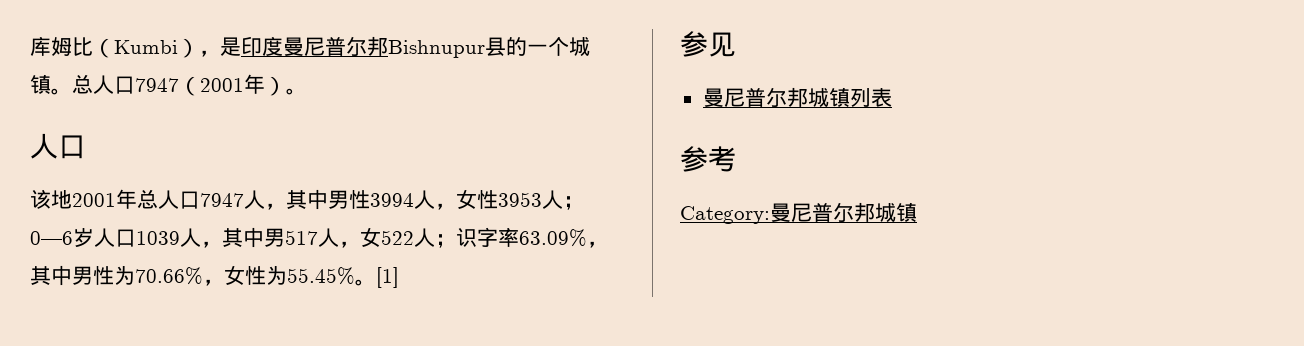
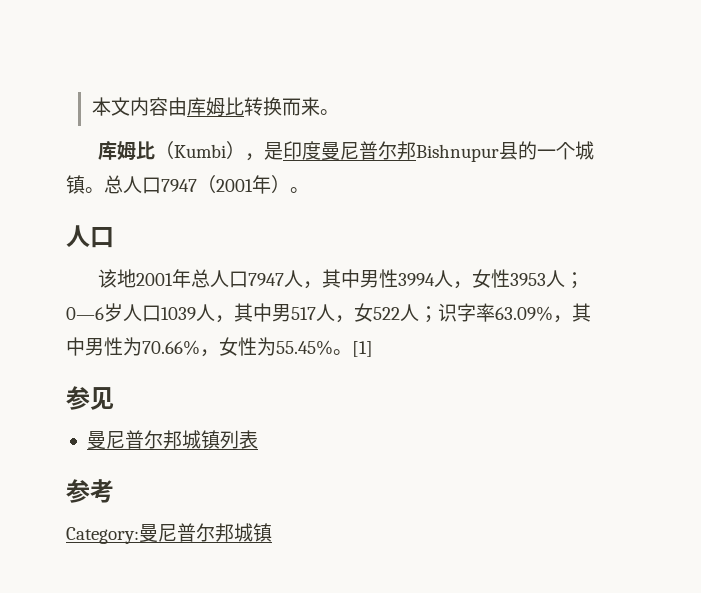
+ 本文内容由库姆比转换而来。

